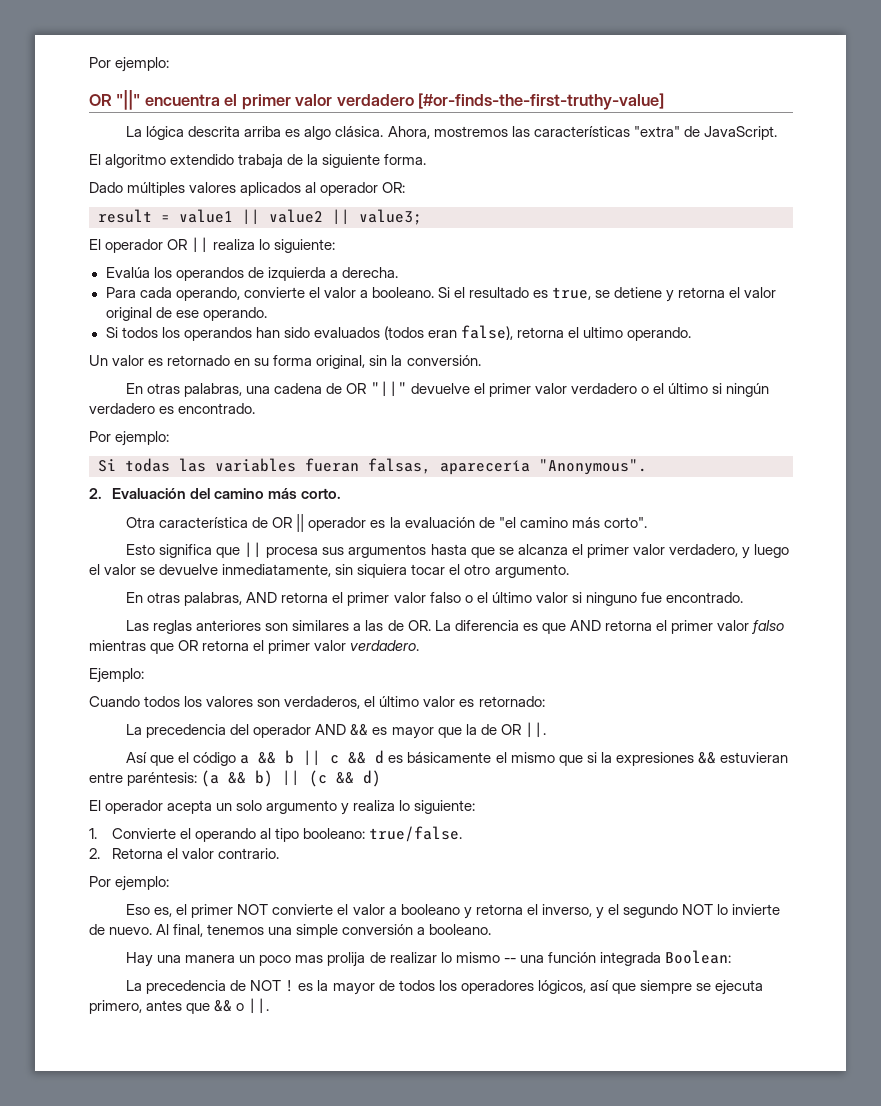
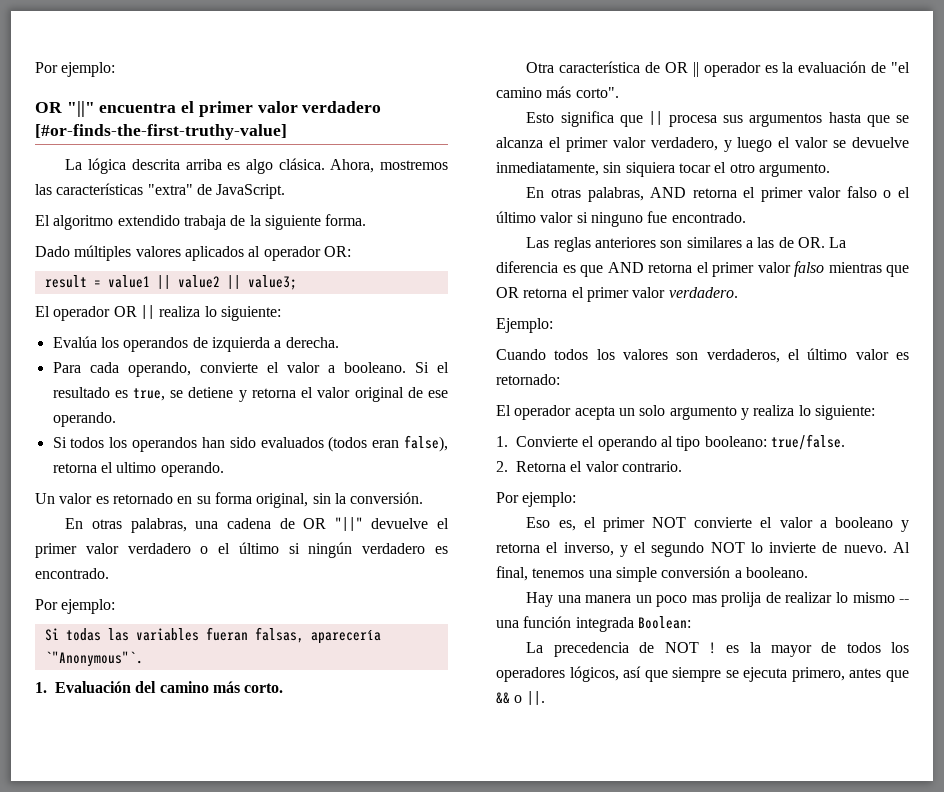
- Si todas las variables fueran falsas, aparecería "Anonymous".
- 2. Evaluación del camino más corto.
+ Si todas las variables fueran falsas, aparecería `"Anonymous"`.
+ 1. Evaluación del camino más corto.
- La precedencia del operador AND && es mayor que la de OR ||.
- Así que el código a && b || c && d es básicamente el mismo que si la expresiones && estuvieran entre paréntesis: (a && b) || (c && d)

